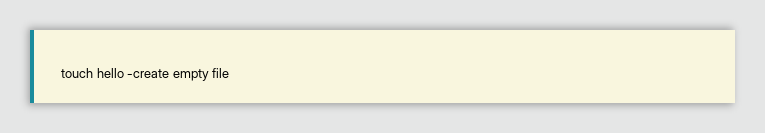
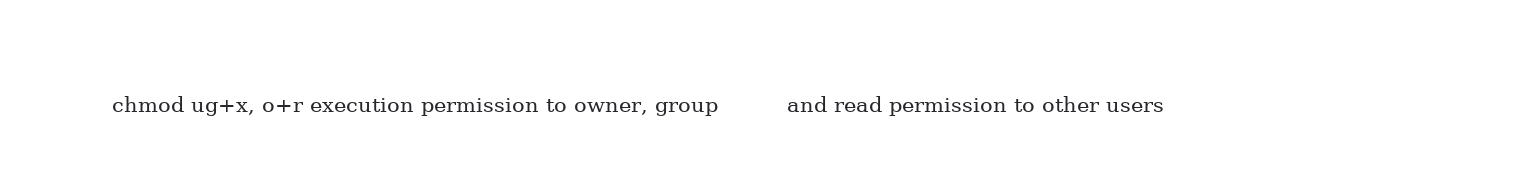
- touch hello -create empty file
+ chmod ug+x, o+r execution permission to owner, group and read permission to other users

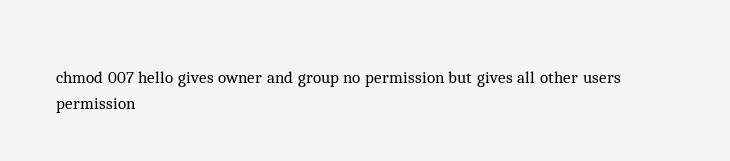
- chmod ug+x, o+r execution permission to owner, group and read permission to other users
+ chmod 007 hello gives owner and group no permission but gives all other users permission

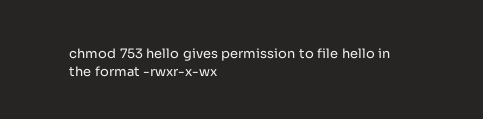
- chmod 007 hello gives owner and group no permission but gives all other users permission
+ chmod 753 hello gives permission to file hello in the format -rwxr-x-wx

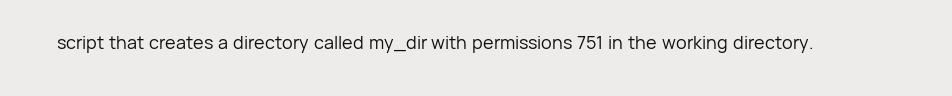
- chmod 753 hello gives permission to file hello in the format -rwxr-x-wx
+ script that creates a directory called my_dir with permissions 751 in the working directory.

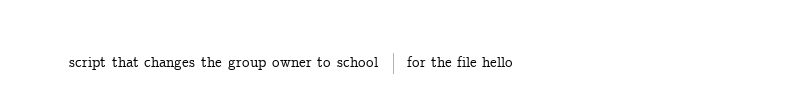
- script that creates a directory called my_dir with permissions 751 in the working directory.
+ script that changes the group owner to school for the file hello

